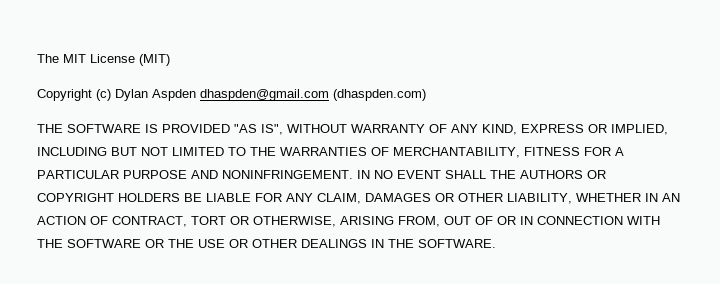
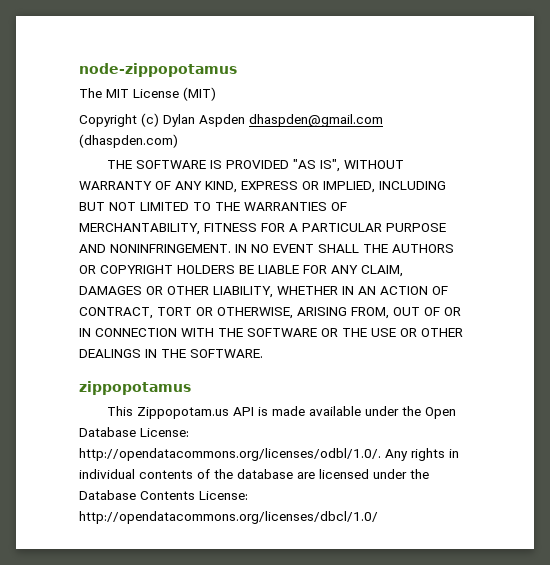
+ node-zippopotamus
+ zippopotamus
+ This Zippopotam.us API is made available under the Open Database License: http://opendatacommons.org/licenses/odbl/1.0/. Any rights in individual contents of the database are licensed under the Database Contents License: http://opendatacommons.org/licenses/dbcl/1.0/

